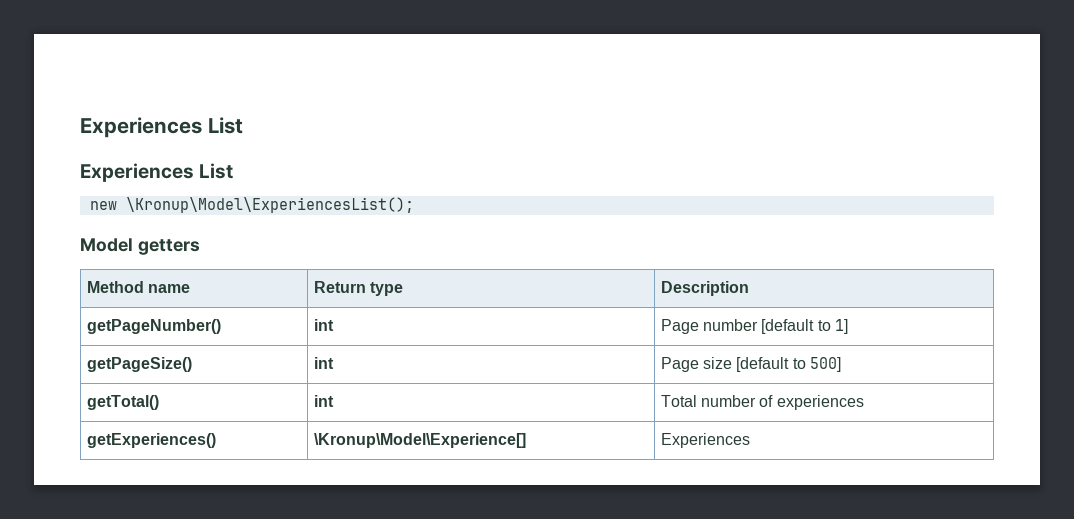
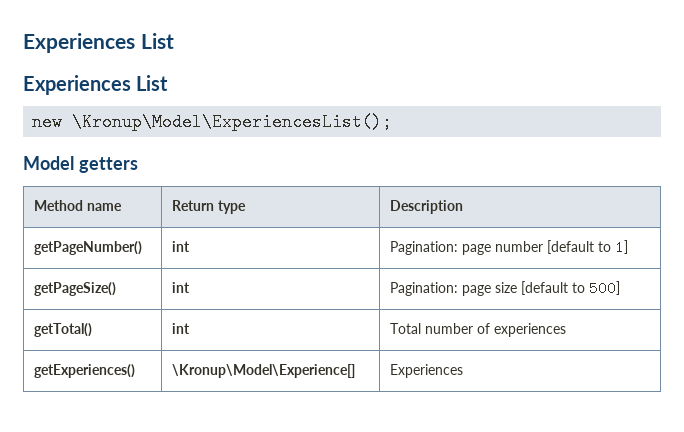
- getPageNumber() | int | Page number [default to 1]
+ getPageNumber() | int | Pagination: page number [default to 1]
- getPageSize() | int | Page size [default to 500]
+ getPageSize() | int | Pagination: page size [default to 500]

